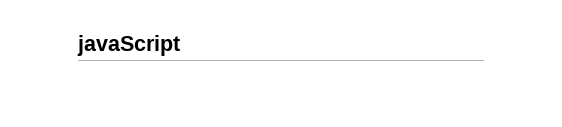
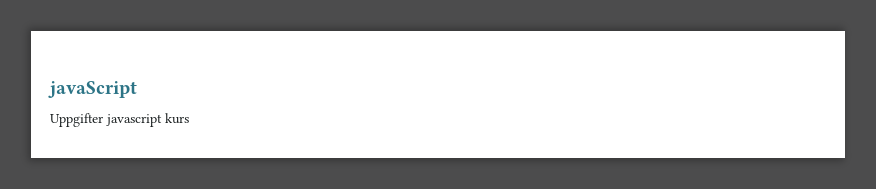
+ Uppgifter javascript kurs

